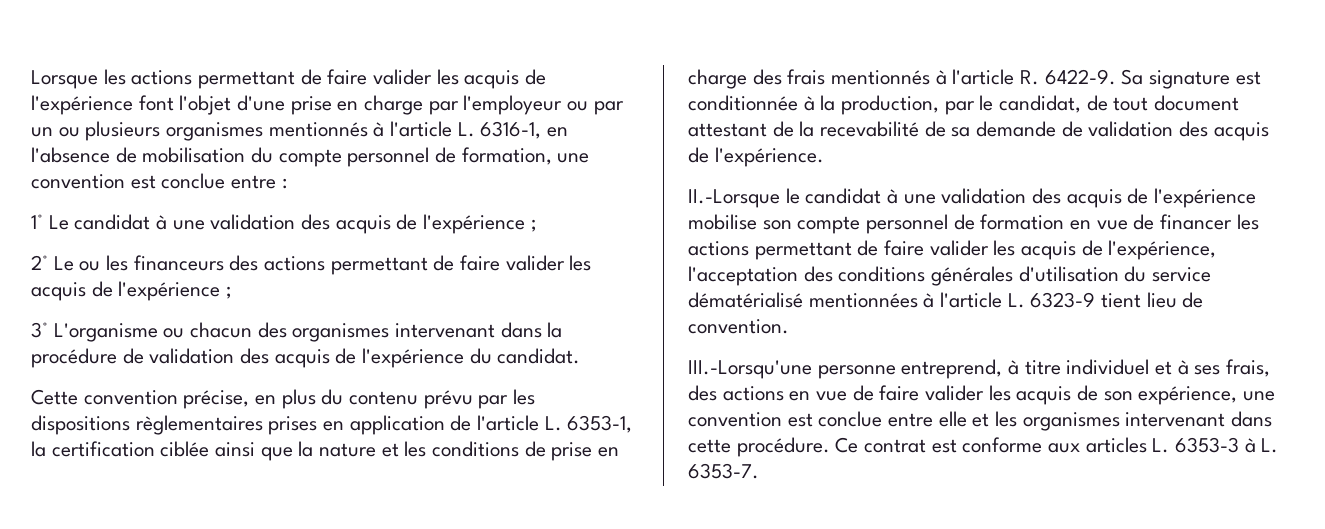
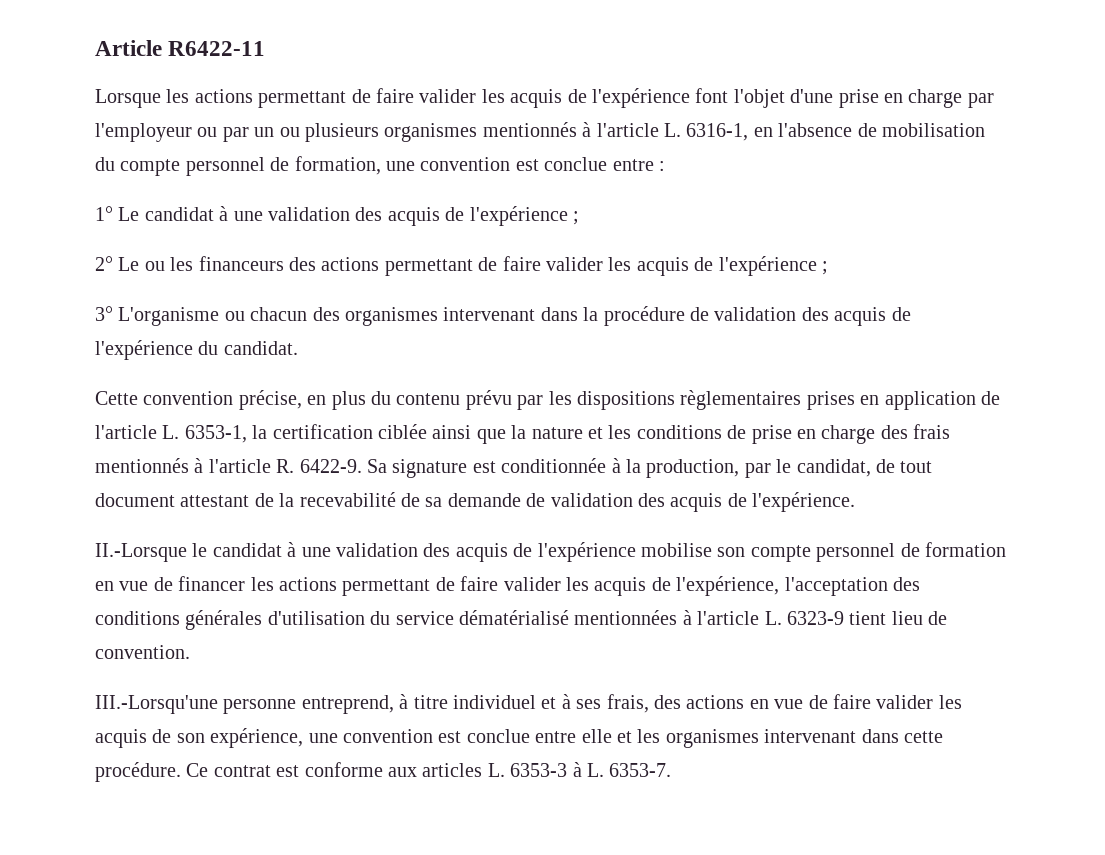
+ Article R6422-11

